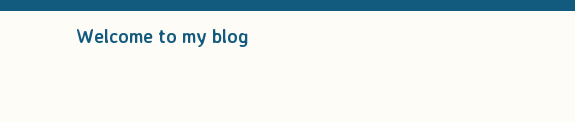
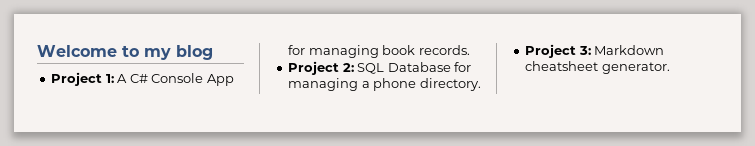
+ Project 1: A C# Console App for managing book records.
+ Project 2: SQL Database for managing a phone directory.
+ Project 3: Markdown cheatsheet generator.

